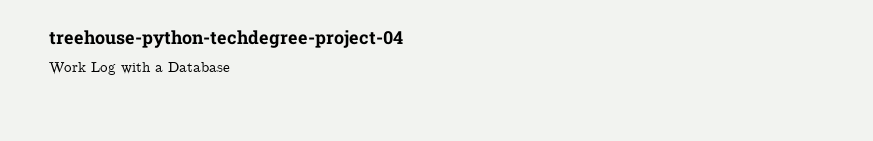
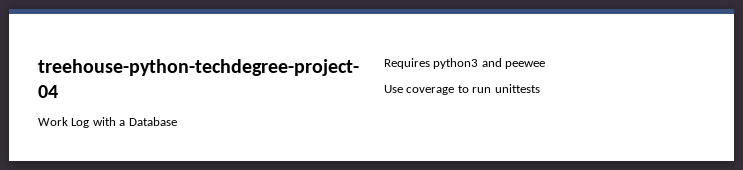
+ Requires python3 and peewee
+ Use coverage to run unittests

